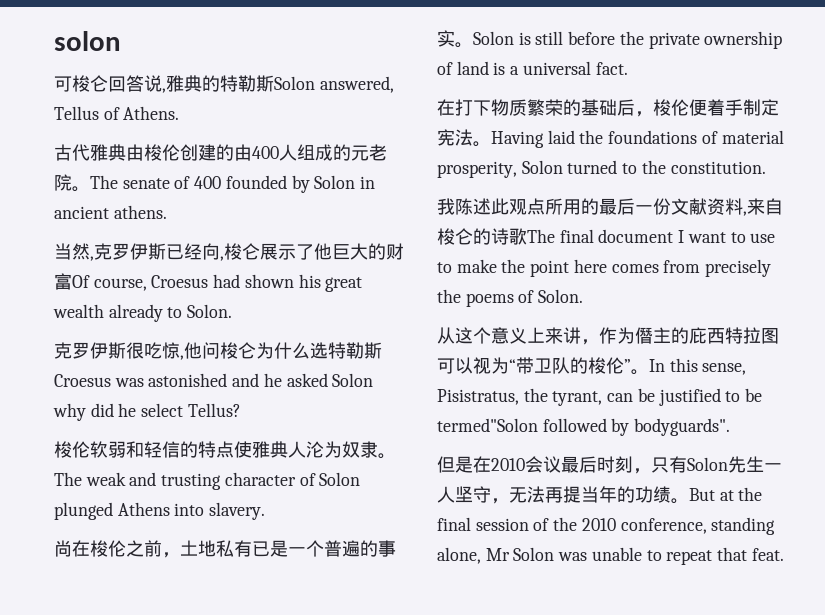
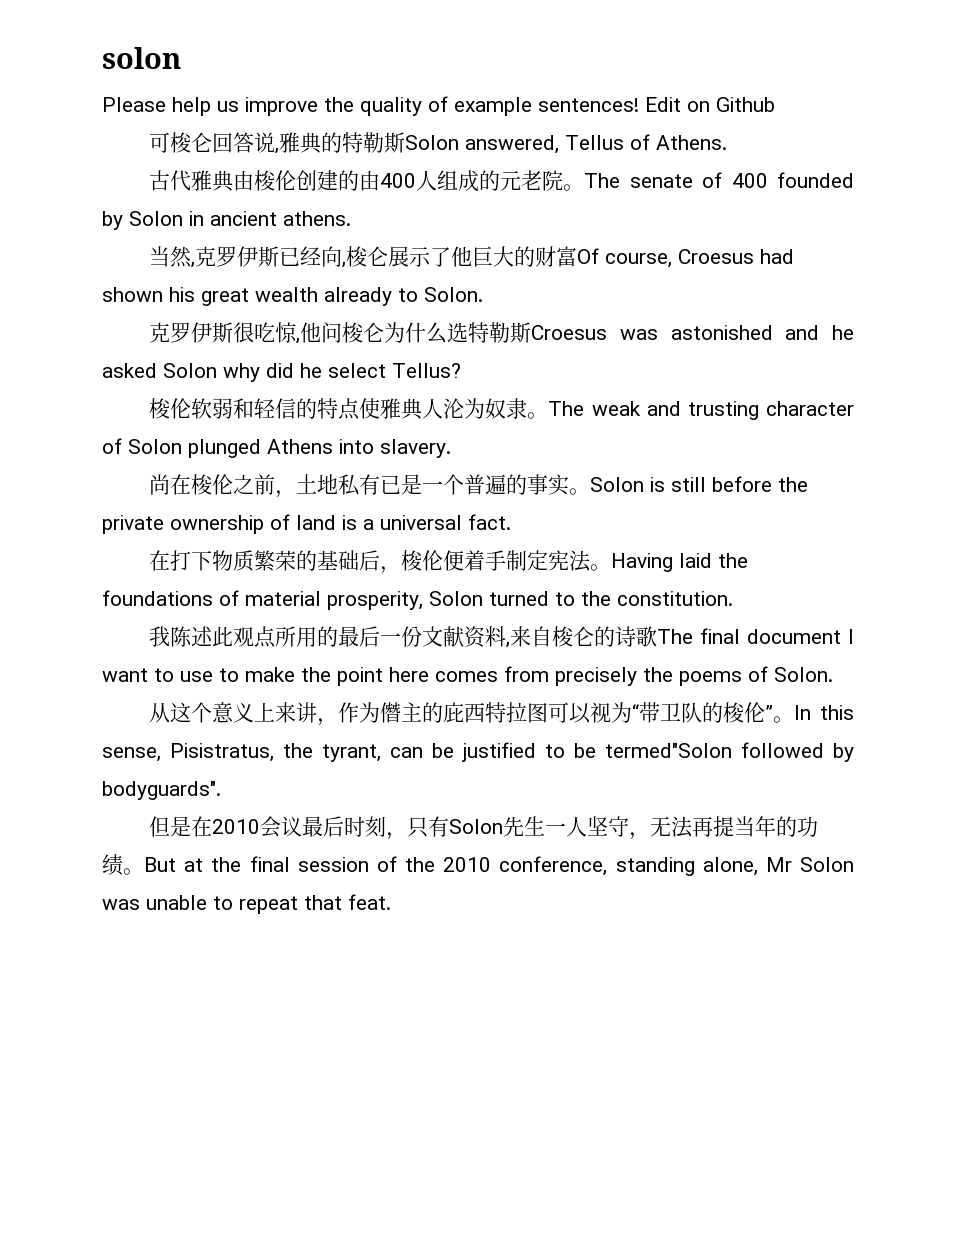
+ Please help us improve the quality of example sentences! Edit on Github

